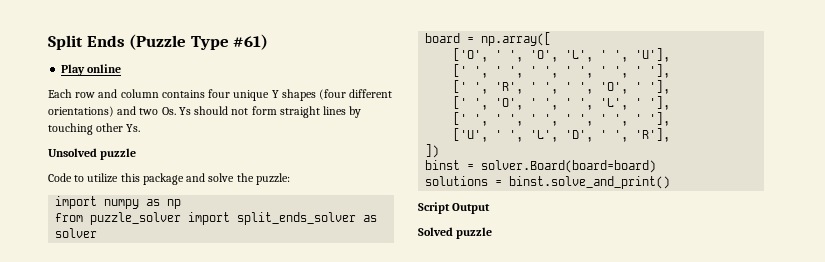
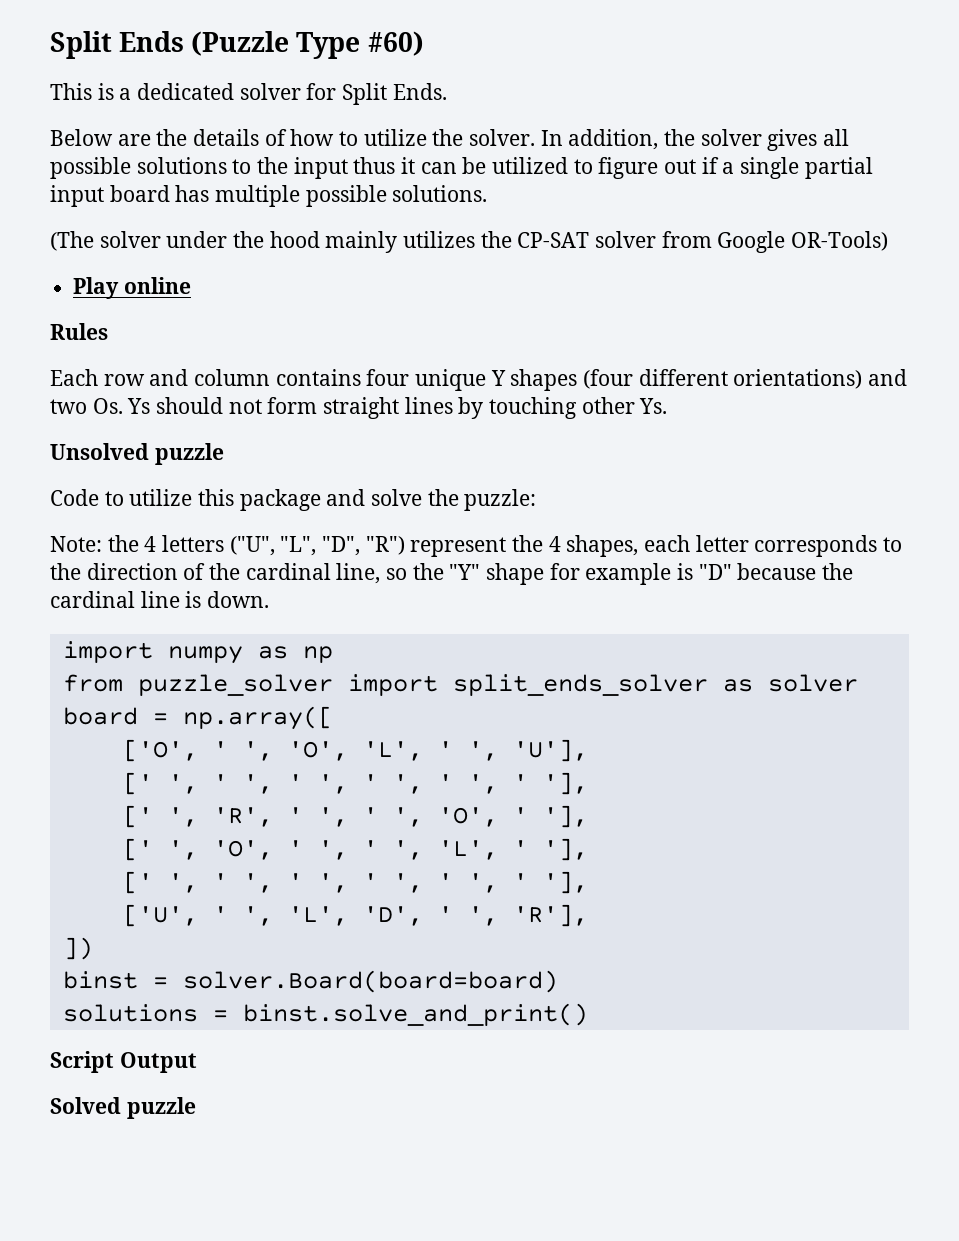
- Split Ends (Puzzle Type #61)
+ Split Ends (Puzzle Type #60)
+ This is a dedicated solver for Split Ends.
+ Below are the details of how to utilize the solver. In addition, the solver gives all possible solutions to the input thus it can be utilized to figure out if a single partial input board has multiple possible solutions.
+ (The solver under the hood mainly utilizes the CP-SAT solver from Google OR-Tools)
+ Rules
+ Note: the 4 letters ("U", "L", "D", "R") represent the 4 shapes, each letter corresponds to the direction of the cardinal line, so the "Y" shape for example is "D" because the cardinal line is down.

